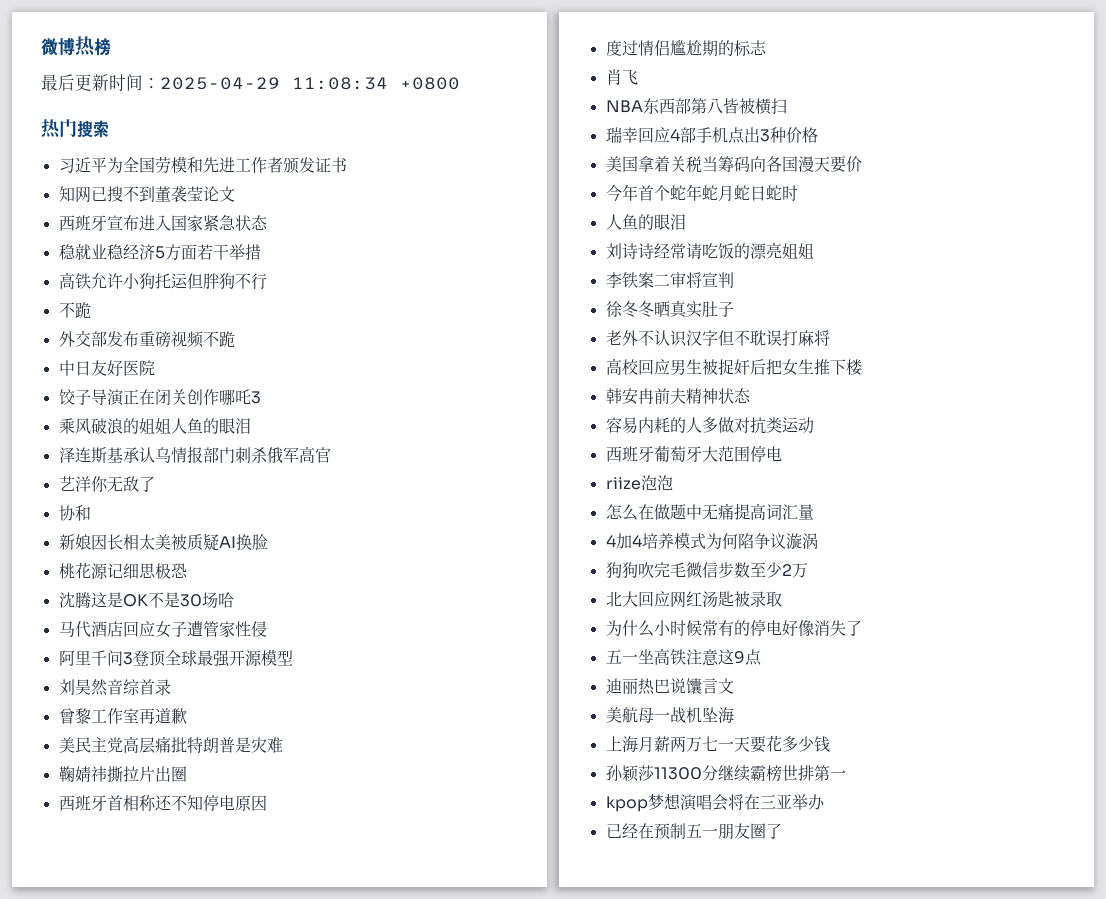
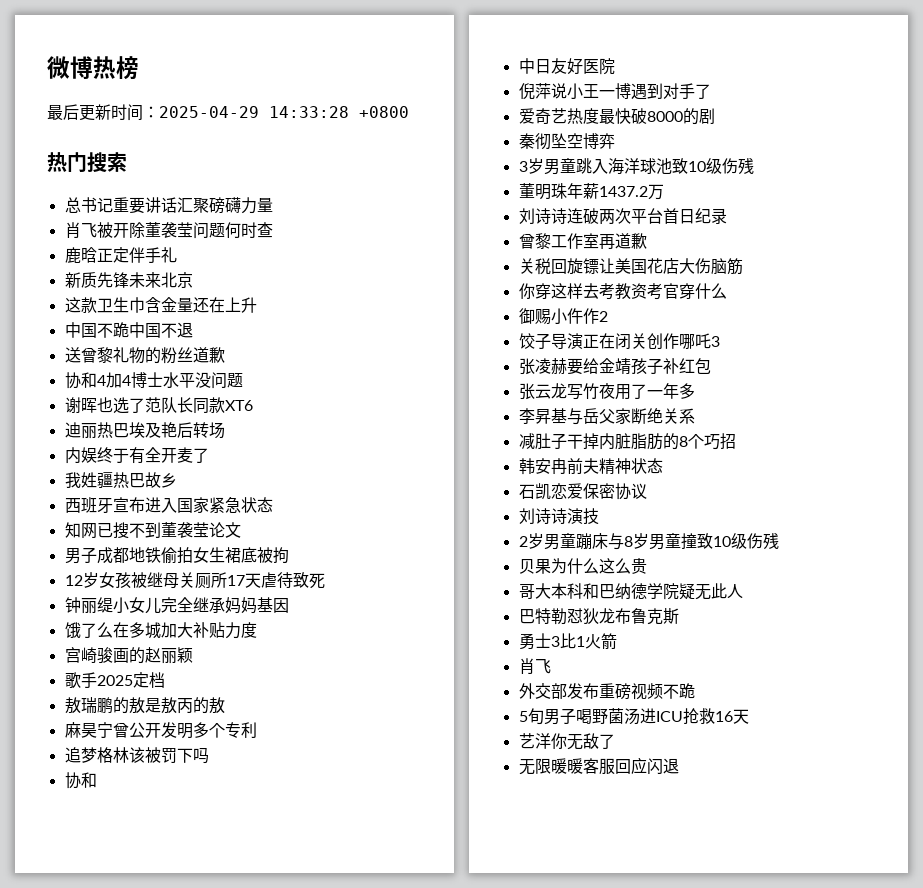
- 最后更新时间：2025-04-29 11:08:34 +0800
+ 最后更新时间：2025-04-29 14:33:28 +0800
- 习近平为全国劳模和先进工作者颁发证书
- 知网已搜不到董袭莹论文
+ 总书记重要讲话汇聚磅礴力量
+ 肖飞被开除董袭莹问题何时查
+ 鹿晗正定伴手礼
+ 新质先锋未来北京
+ 这款卫生巾含金量还在上升
+ 中国不跪中国不退
+ 送曾黎礼物的粉丝道歉
+ 协和4加4博士水平没问题
+ 谢晖也选了范队长同款XT6
+ 迪丽热巴埃及艳后转场
+ 内娱终于有全开麦了
+ 我姓疆热巴故乡
- 稳就业稳经济5方面若干举措
- 高铁允许小狗托运但胖狗不行
- 不跪
- 外交部发布重磅视频不跪
+ 知网已搜不到董袭莹论文
+ 男子成都地铁偷拍女生裙底被拘
+ 12岁女孩被继母关厕所17天虐待致死
+ 钟丽缇小女儿完全继承妈妈基因
+ 饿了么在多城加大补贴力度
+ 宫崎骏画的赵丽颖
+ 歌手2025定档
+ 敖瑞鹏的敖是敖丙的敖
+ 麻昊宁曾公开发明多个专利
+ 追梦格林该被罚下吗
+ 协和
  中日友好医院
+ 倪萍说小王一博遇到对手了
+ 爱奇艺热度最快破8000的剧
+ 秦彻坠空博弈
+ 3岁男童跳入海洋球池致10级伤残
+ 董明珠年薪1437.2万
+ 刘诗诗连破两次平台首日纪录
+ 曾黎工作室再道歉
+ 关税回旋镖让美国花店大伤脑筋
+ 你穿这样去考教资考官穿什么
+ 御赐小仵作2
- 乘风破浪的姐姐人鱼的眼泪
- 泽连斯基承认乌情报部门刺杀俄军高官
- 艺洋你无敌了
- 协和
- 新娘因长相太美被质疑AI换脸
- 桃花源记细思极恐
- 沈腾这是OK不是30场哈
- 马代酒店回应女子遭管家性侵
- 阿里千问3登顶全球最强开源模型
- 刘昊然音综首录
- 曾黎工作室再道歉
- 美民主党高层痛批特朗普是灾难
- 鞠婧祎撕拉片出圈
- 西班牙首相称还不知停电原因
- 度过情侣尴尬期的标志
- 肖飞
- NBA东西部第八皆被横扫
- 瑞幸回应4部手机点出3种价格
- 美国拿着关税当筹码向各国漫天要价
- 今年首个蛇年蛇月蛇日蛇时
- 人鱼的眼泪
- 刘诗诗经常请吃饭的漂亮姐姐
- 李铁案二审将宣判
- 徐冬冬晒真实肚子
- 老外不认识汉字但不耽误打麻将
- 高校回应男生被捉奸后把女生推下楼
+ 张凌赫要给金靖孩子补红包
+ 张云龙写竹夜用了一年多
+ 李昇基与岳父家断绝关系
+ 减肚子干掉内脏脂肪的8个巧招
- 容易内耗的人多做对抗类运动
- 西班牙葡萄牙大范围停电
- riize泡泡
- 怎么在做题中无痛提高词汇量
- 4加4培养模式为何陷争议漩涡
- 狗狗吹完毛微信步数至少2万
- 北大回应网红汤匙被录取
- 为什么小时候常有的停电好像消失了
- 五一坐高铁注意这9点
- 迪丽热巴说馕言文
- 美航母一战机坠海
- 上海月薪两万七一天要花多少钱
- 孙颖莎11300分继续霸榜世排第一
- kpop梦想演唱会将在三亚举办
- 已经在预制五一朋友圈了
+ 石凯恋爱保密协议
+ 刘诗诗演技
+ 2岁男童蹦床与8岁男童撞致10级伤残
+ 贝果为什么这么贵
+ 哥大本科和巴纳德学院疑无此人
+ 巴特勒怼狄龙布鲁克斯
+ 勇士3比1火箭
+ 肖飞
+ 外交部发布重磅视频不跪
+ 5旬男子喝野菌汤进ICU抢救16天
+ 艺洋你无敌了
+ 无限暖暖客服回应闪退

